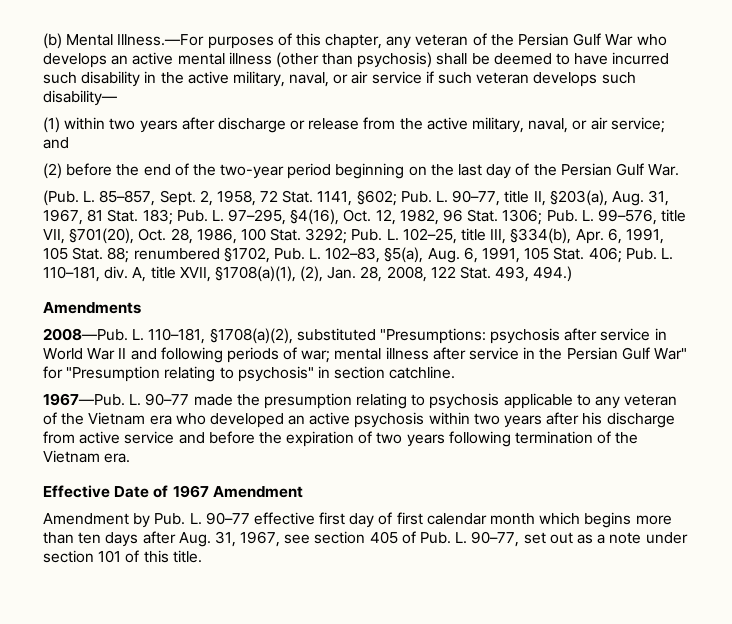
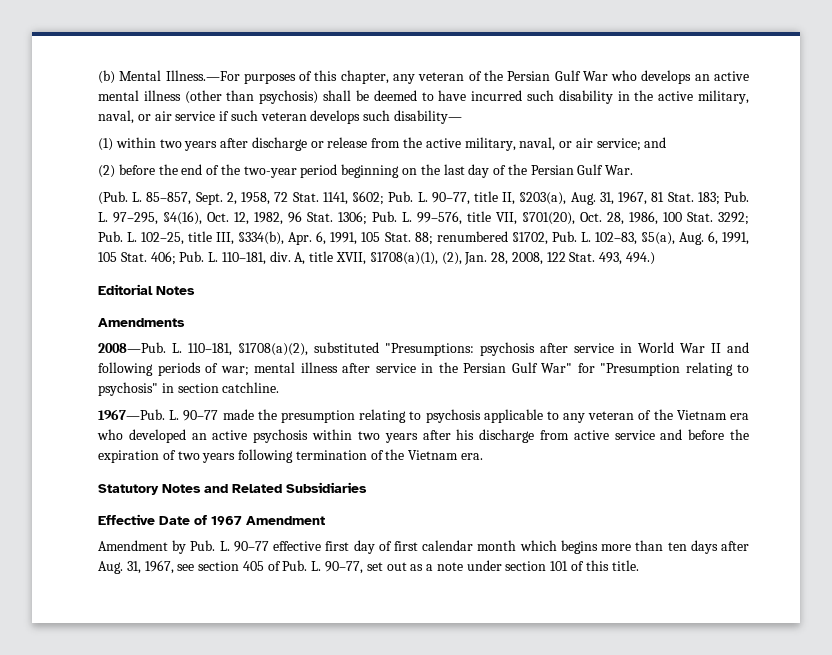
+ Editorial Notes
+ Statutory Notes and Related Subsidiaries

